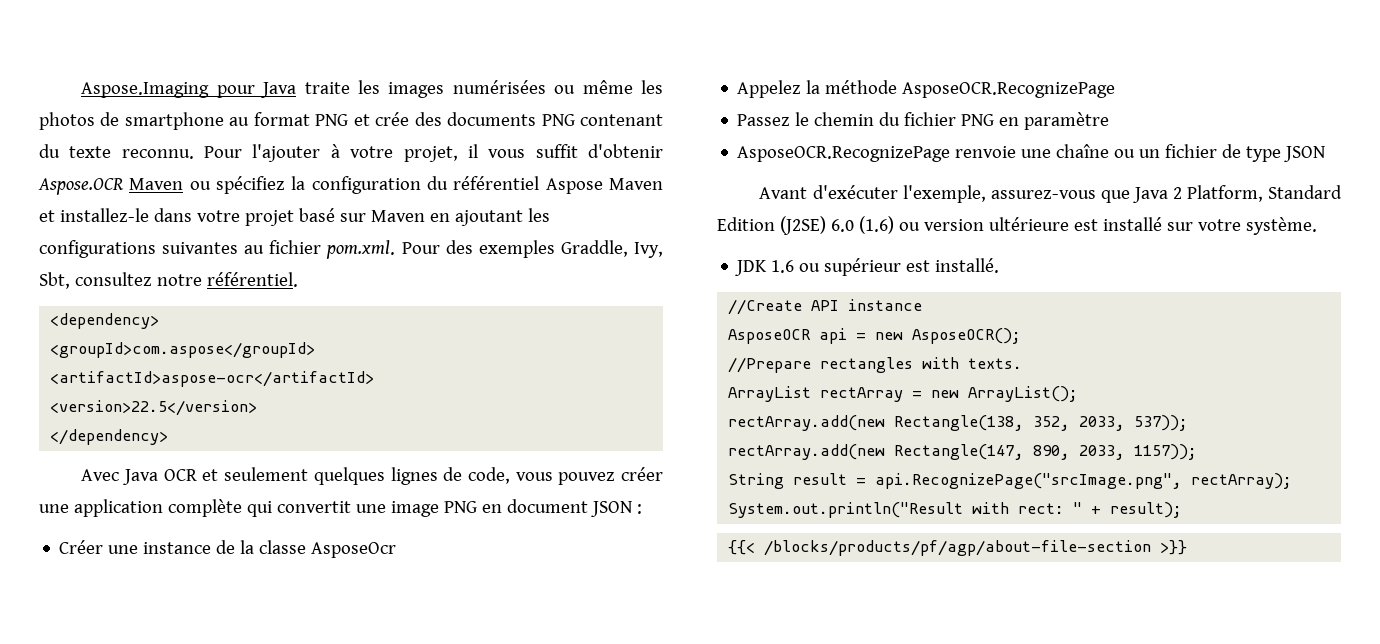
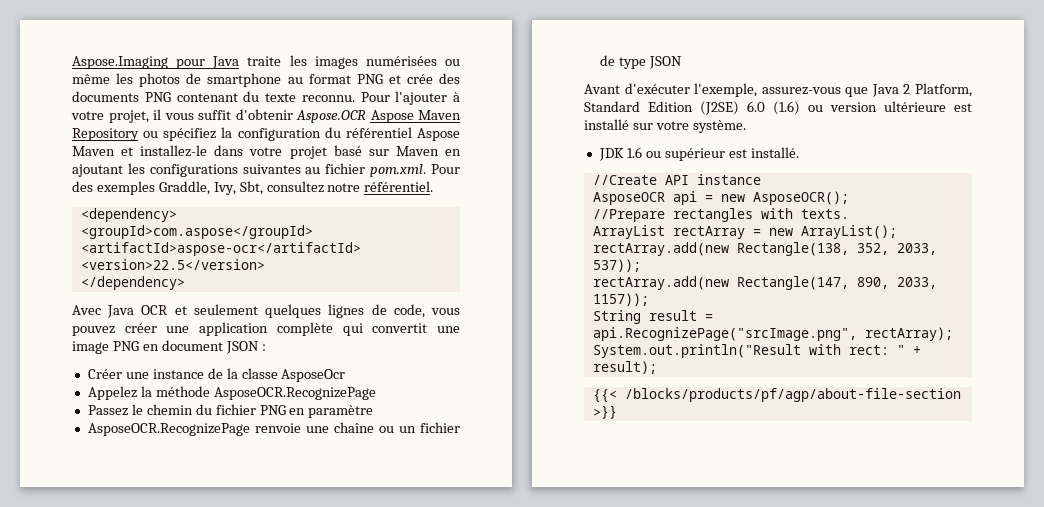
- Pour l'ajouter à votre projet, il vous suffit d'obtenir Aspose.OCR Maven ou spécifiez la configuration du référentiel Aspose Maven et installez-le dans votre projet basé sur Maven en ajoutant les configurations suivantes au fichier pom.xml. Pour des exemples Graddle, Ivy, Sbt, consultez notre référentiel.
+ Pour l'ajouter à votre projet, il vous suffit d'obtenir Aspose.OCR Aspose Maven Repository ou spécifiez la configuration du référentiel Aspose Maven et installez-le dans votre projet basé sur Maven en ajoutant les configurations suivantes au fichier pom.xml. Pour des exemples Graddle, Ivy, Sbt, consultez notre référentiel.

